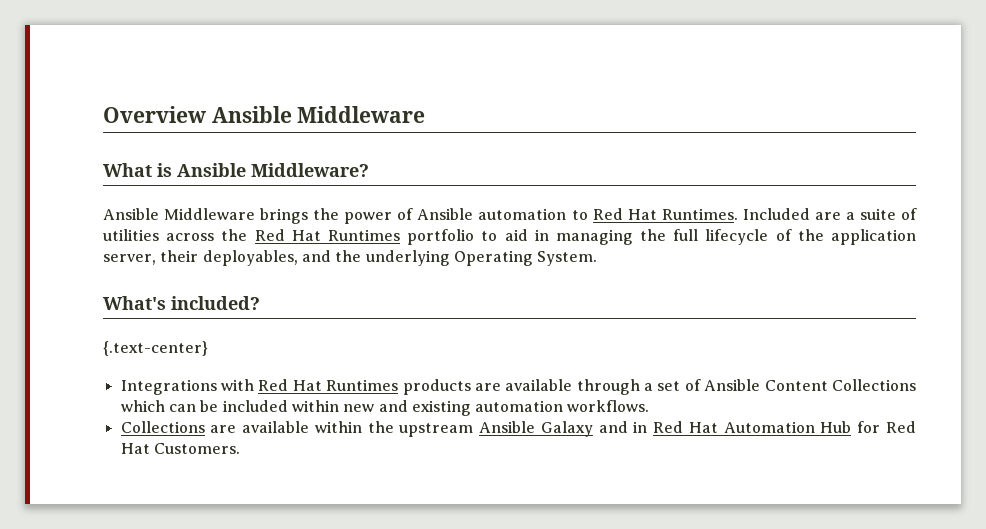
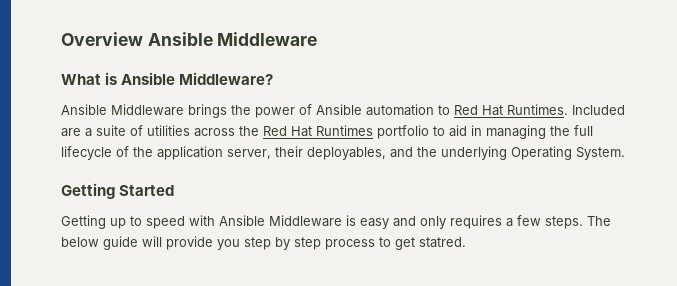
- What's included?
- {.text-center}
- Integrations with Red Hat Runtimes products are available through a set of Ansible Content Collections which can be included within new and existing automation workflows.
- Collections are available within the upstream Ansible Galaxy and in Red Hat Automation Hub for Red Hat Customers.
+ Getting Started
+ Getting up to speed with Ansible Middleware is easy and only requires a few steps. The below guide will provide you step by step process to get statred.

